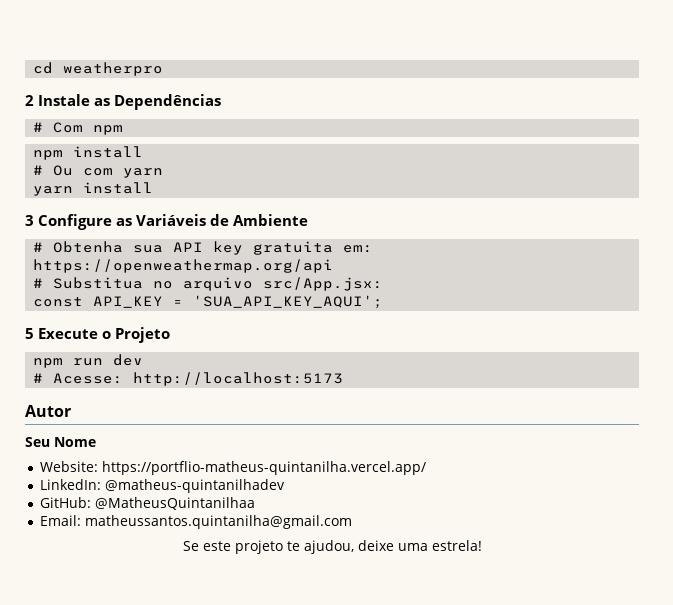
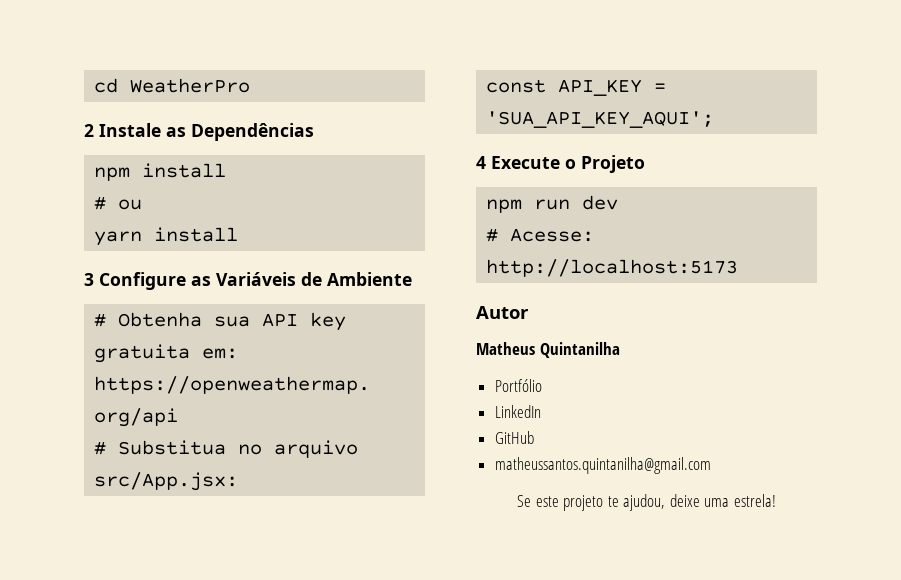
- cd weatherpro
+ cd WeatherPro
- # Com npm
- # Ou com yarn
+ # ou
- 5 Execute o Projeto
+ 4 Execute o Projeto
- Seu Nome
- Website: https://portflio-matheus-quintanilha.vercel.app/
- LinkedIn: @matheus-quintanilhadev
- GitHub: @MatheusQuintanilhaa
- Email: matheussantos.quintanilha@gmail.com
+ Matheus Quintanilha
+ Portfólio
+ LinkedIn
+ GitHub
+ matheussantos.quintanilha@gmail.com

